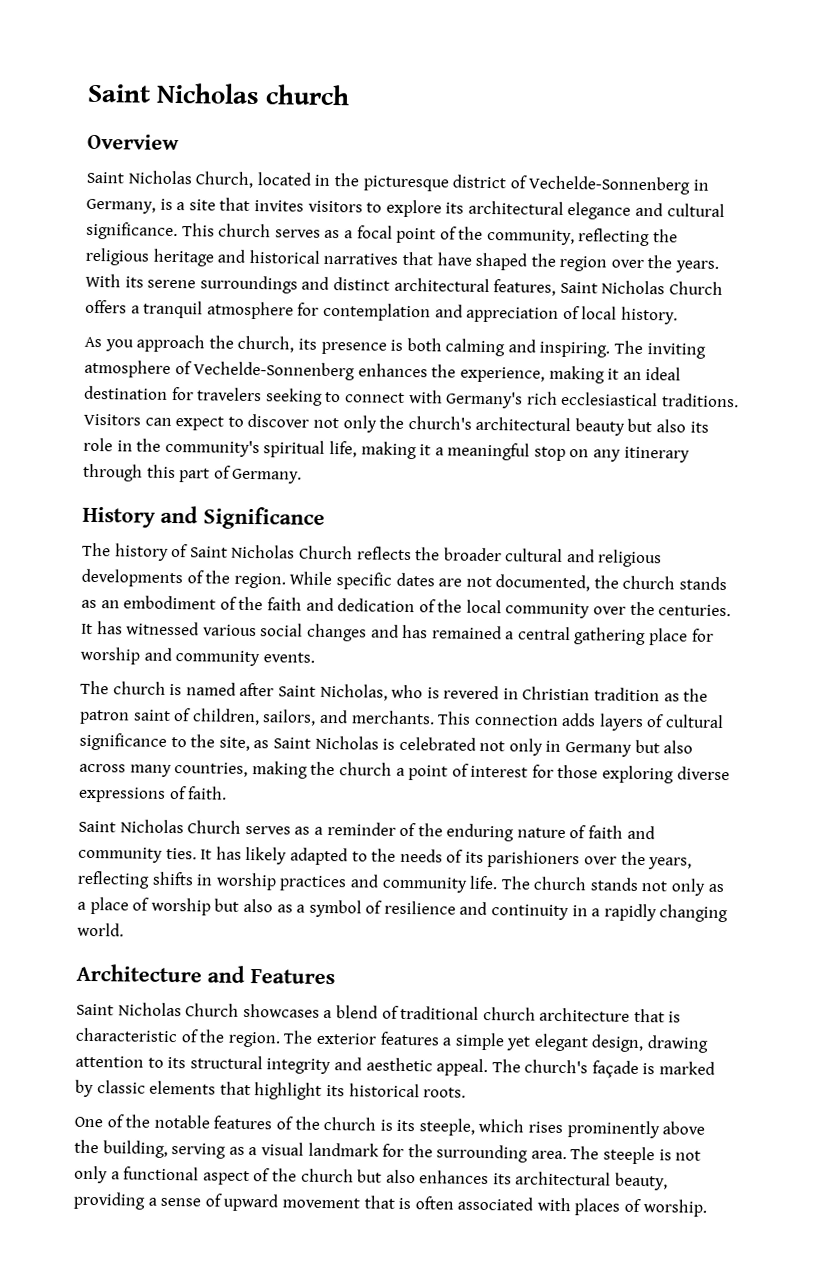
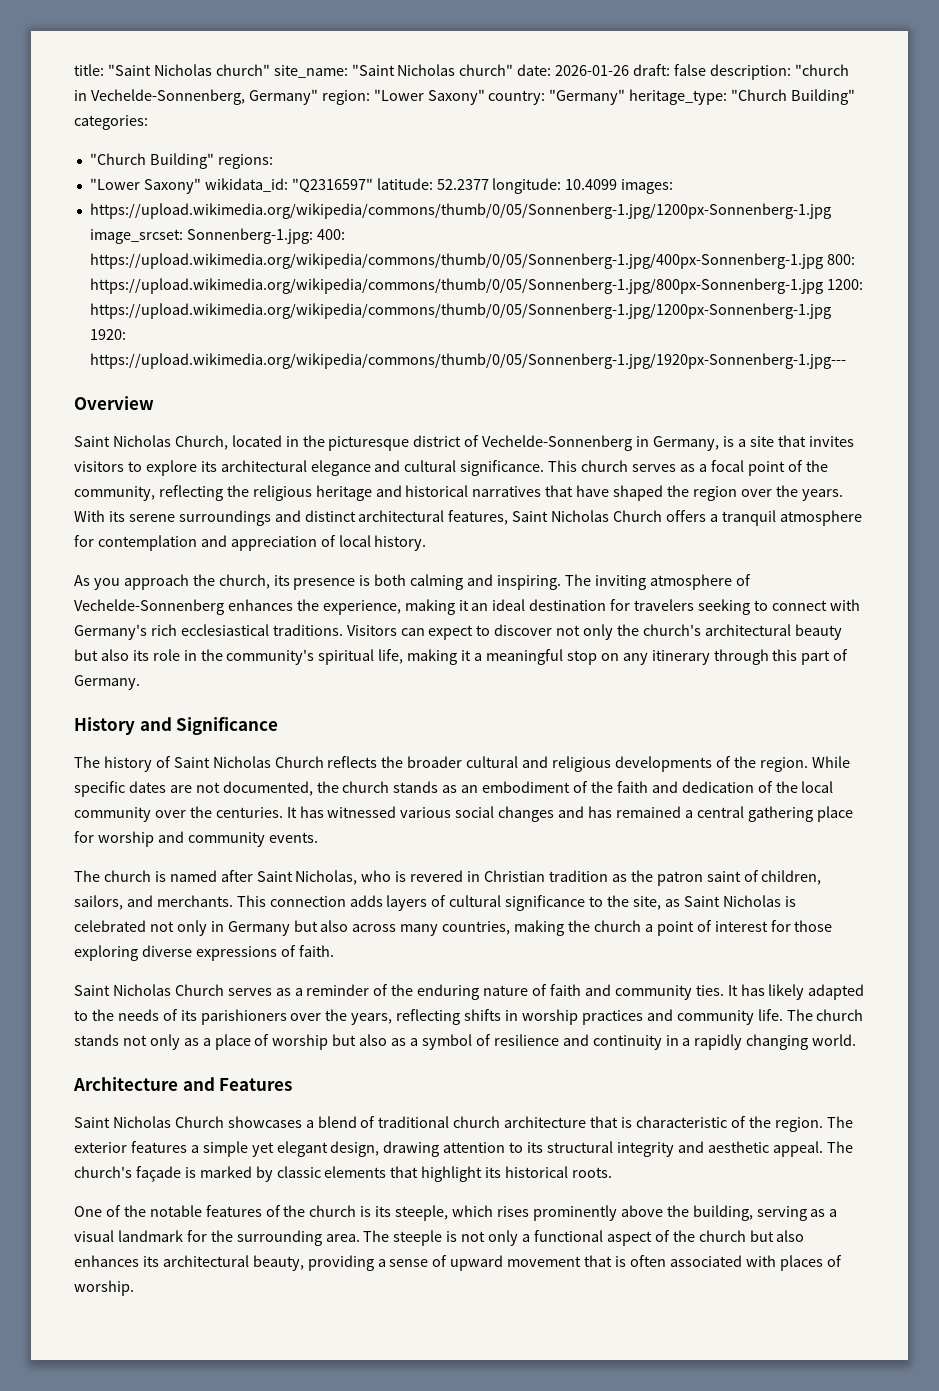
- Saint Nicholas church
+ title: "Saint Nicholas church" site_name: "Saint Nicholas church" date: 2026-01-26 draft: false description: "church in Vechelde-Sonnenberg, Germany" region: "Lower Saxony" country: "Germany" heritage_type: "Church Building" categories:
+ "Church Building" regions:
+ "Lower Saxony" wikidata_id: "Q2316597" latitude: 52.2377 longitude: 10.4099 images:
+ https://upload.wikimedia.org/wikipedia/commons/thumb/0/05/Sonnenberg-1.jpg/1200px-Sonnenberg-1.jpg image_srcset: Sonnenberg-1.jpg: 400: https://upload.wikimedia.org/wikipedia/commons/thumb/0/05/Sonnenberg-1.jpg/400px-Sonnenberg-1.jpg 800: https://upload.wikimedia.org/wikipedia/commons/thumb/0/05/Sonnenberg-1.jpg/800px-Sonnenberg-1.jpg 1200: https://upload.wikimedia.org/wikipedia/commons/thumb/0/05/Sonnenberg-1.jpg/1200px-Sonnenberg-1.jpg 1920: https://upload.wikimedia.org/wikipedia/commons/thumb/0/05/Sonnenberg-1.jpg/1920px-Sonnenberg-1.jpg---

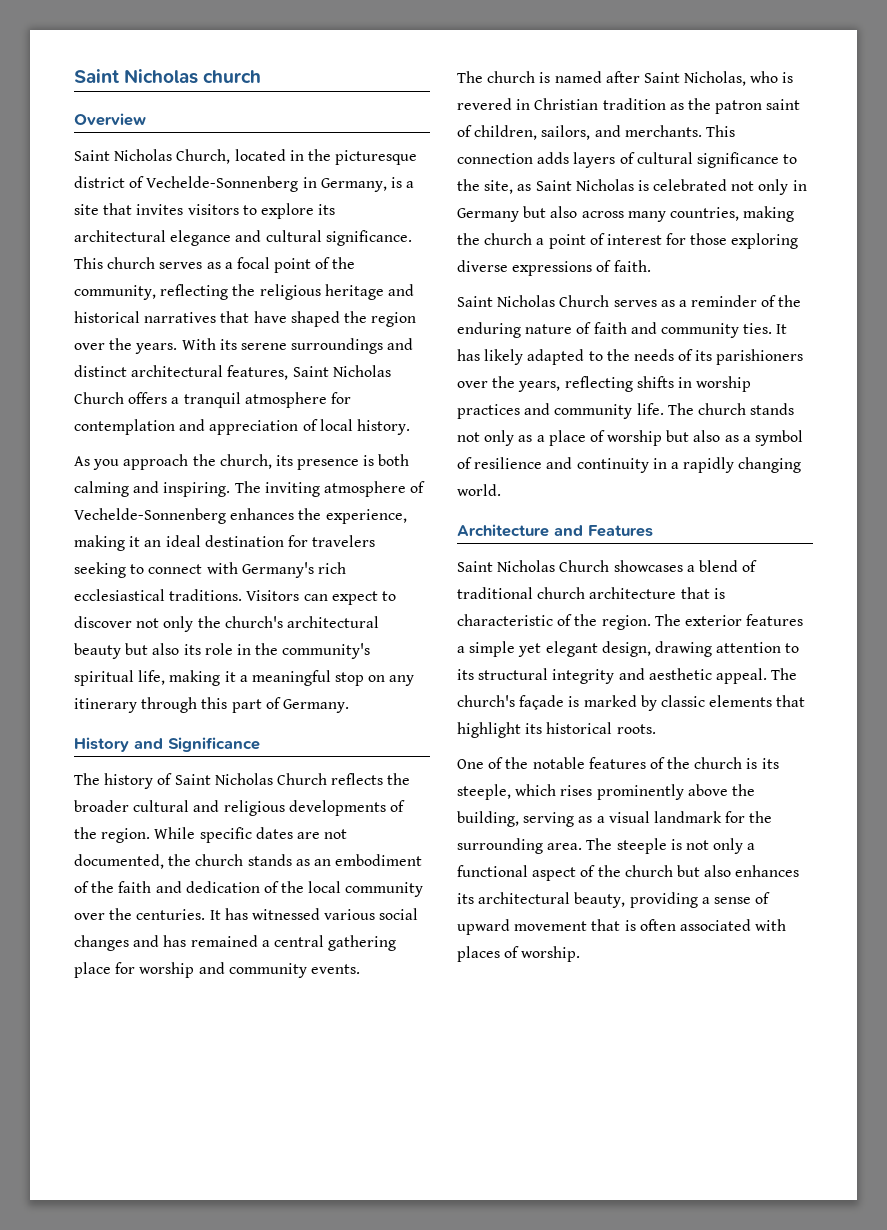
- title: "Saint Nicholas church" site_name: "Saint Nicholas church" date: 2026-01-26 draft: false description: "church in Vechelde-Sonnenberg, Germany" region: "Lower Saxony" country: "Germany" heritage_type: "Church Building" categories:
- "Church Building" regions:
- "Lower Saxony" wikidata_id: "Q2316597" latitude: 52.2377 longitude: 10.4099 images:
- https://upload.wikimedia.org/wikipedia/commons/thumb/0/05/Sonnenberg-1.jpg/1200px-Sonnenberg-1.jpg image_srcset: Sonnenberg-1.jpg: 400: https://upload.wikimedia.org/wikipedia/commons/thumb/0/05/Sonnenberg-1.jpg/400px-Sonnenberg-1.jpg 800: https://upload.wikimedia.org/wikipedia/commons/thumb/0/05/Sonnenberg-1.jpg/800px-Sonnenberg-1.jpg 1200: https://upload.wikimedia.org/wikipedia/commons/thumb/0/05/Sonnenberg-1.jpg/1200px-Sonnenberg-1.jpg 1920: https://upload.wikimedia.org/wikipedia/commons/thumb/0/05/Sonnenberg-1.jpg/1920px-Sonnenberg-1.jpg---
+ Saint Nicholas church

